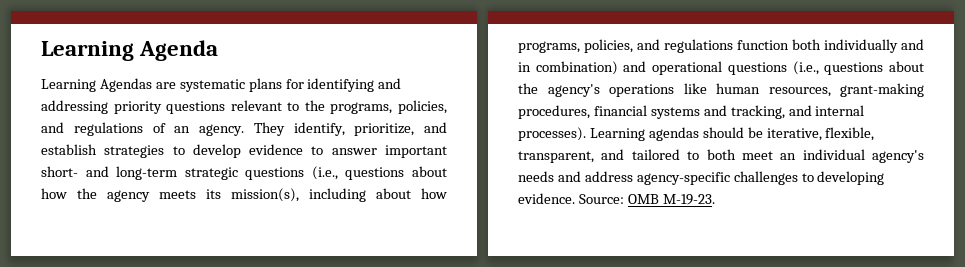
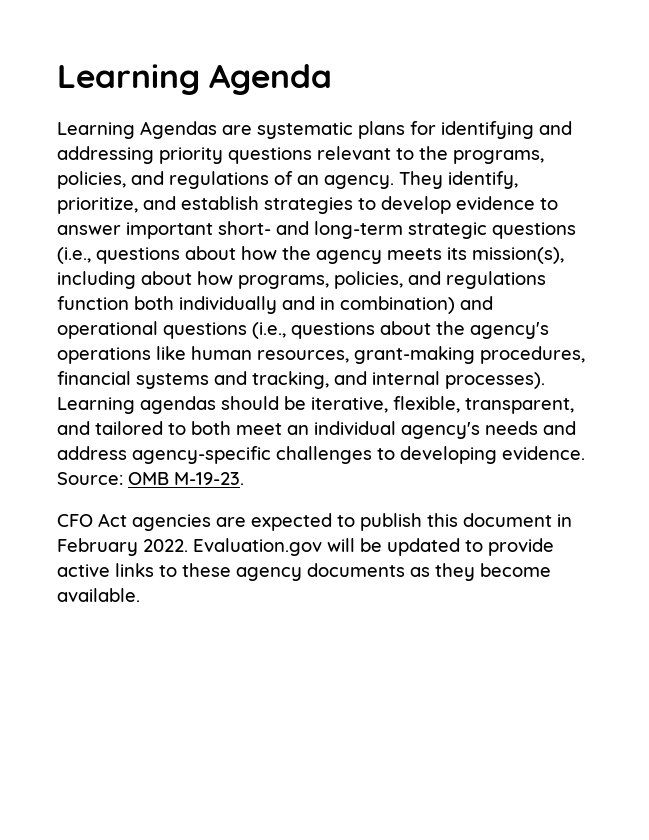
+ CFO Act agencies are expected to publish this document in February 2022. Evaluation.gov will be updated to provide active links to these agency documents as they become available.

